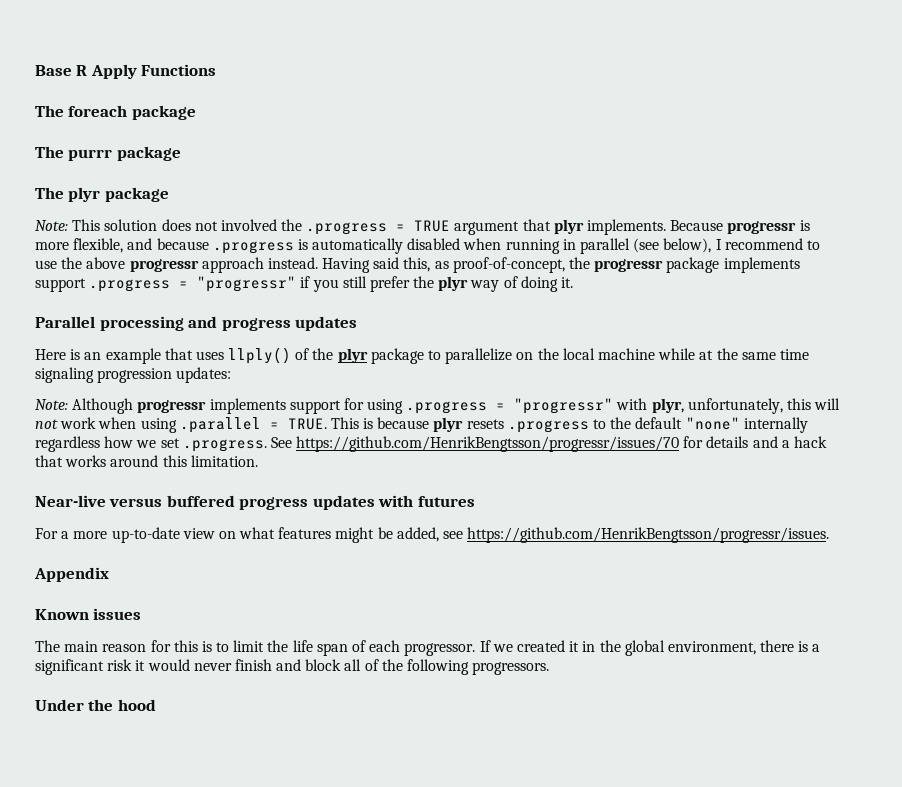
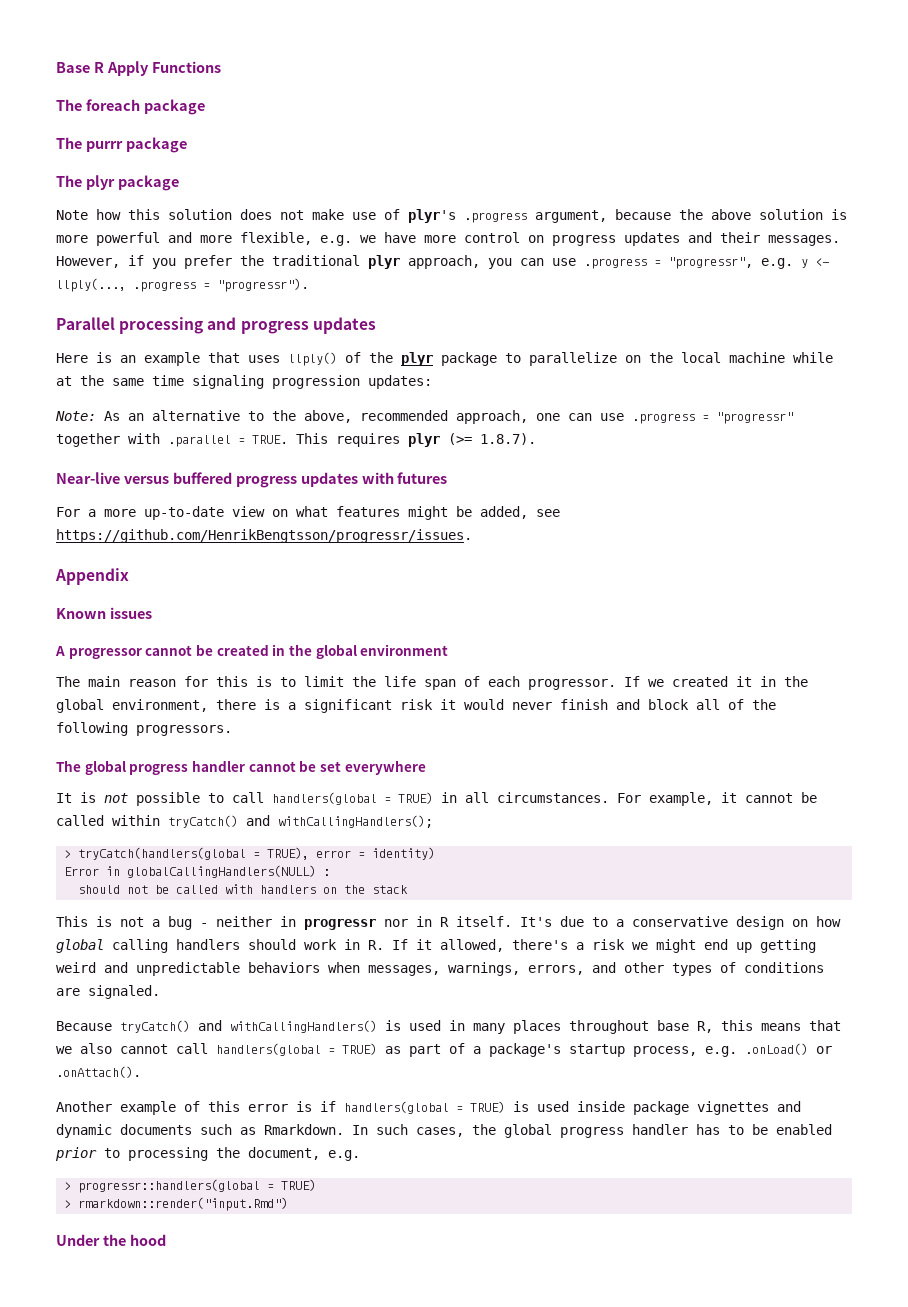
- Note: This solution does not involved the .progress = TRUE argument that plyr implements. Because progressr is more flexible, and because .progress is automatically disabled when running in parallel (see below), I recommend to use the above progressr approach instead. Having said this, as proof-of-concept, the progressr package implements support .progress = "progressr" if you still prefer the plyr way of doing it.
+ Note how this solution does not make use of plyr's .progress argument, because the above solution is more powerful and more flexible, e.g. we have more control on progress updates and their messages. However, if you prefer the traditional plyr approach, you can use .progress = "progressr", e.g. y <- llply(..., .progress = "progressr").
- Note: Although progressr implements support for using .progress = "progressr" with plyr, unfortunately, this will not work when using .parallel = TRUE. This is because plyr resets .progress to the default "none" internally regardless how we set .progress. See https://github.com/HenrikBengtsson/progressr/issues/70 for details and a hack that works around this limitation.
+ Note: As an alternative to the above, recommended approach, one can use .progress = "progressr" together with .parallel = TRUE. This requires plyr (>= 1.8.7).
+ A progressor cannot be created in the global environment
+ The global progress handler cannot be set everywhere
+ It is not possible to call handlers(global = TRUE) in all circumstances. For example, it cannot be called within tryCatch() and withCallingHandlers();
+ > tryCatch(handlers(global = TRUE), error = identity)
+ Error in globalCallingHandlers(NULL) :
+ should not be called with handlers on the stack
+ This is not a bug - neither in progressr nor in R itself. It's due to a conservative design on how global calling handlers should work in R. If it allowed, there's a risk we might end up getting weird and unpredictable behaviors when messages, warnings, errors, and other types of conditions are signaled.
+ Because tryCatch() and withCallingHandlers() is used in many places throughout base R, this means that we also cannot call handlers(global = TRUE) as part of a package's startup process, e.g. .onLoad() or .onAttach().
+ Another example of this error is if handlers(global = TRUE) is used inside package vignettes and dynamic documents such as Rmarkdown. In such cases, the global progress handler has to be enabled prior to processing the document, e.g.
+ > progressr::handlers(global = TRUE)
+ > rmarkdown::render("input.Rmd")

